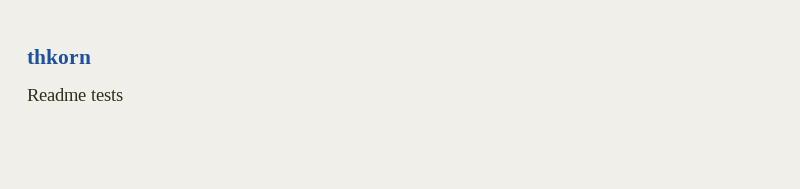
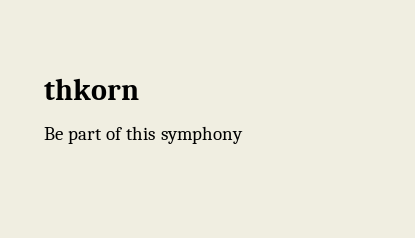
- Readme tests
+ Be part of this symphony

